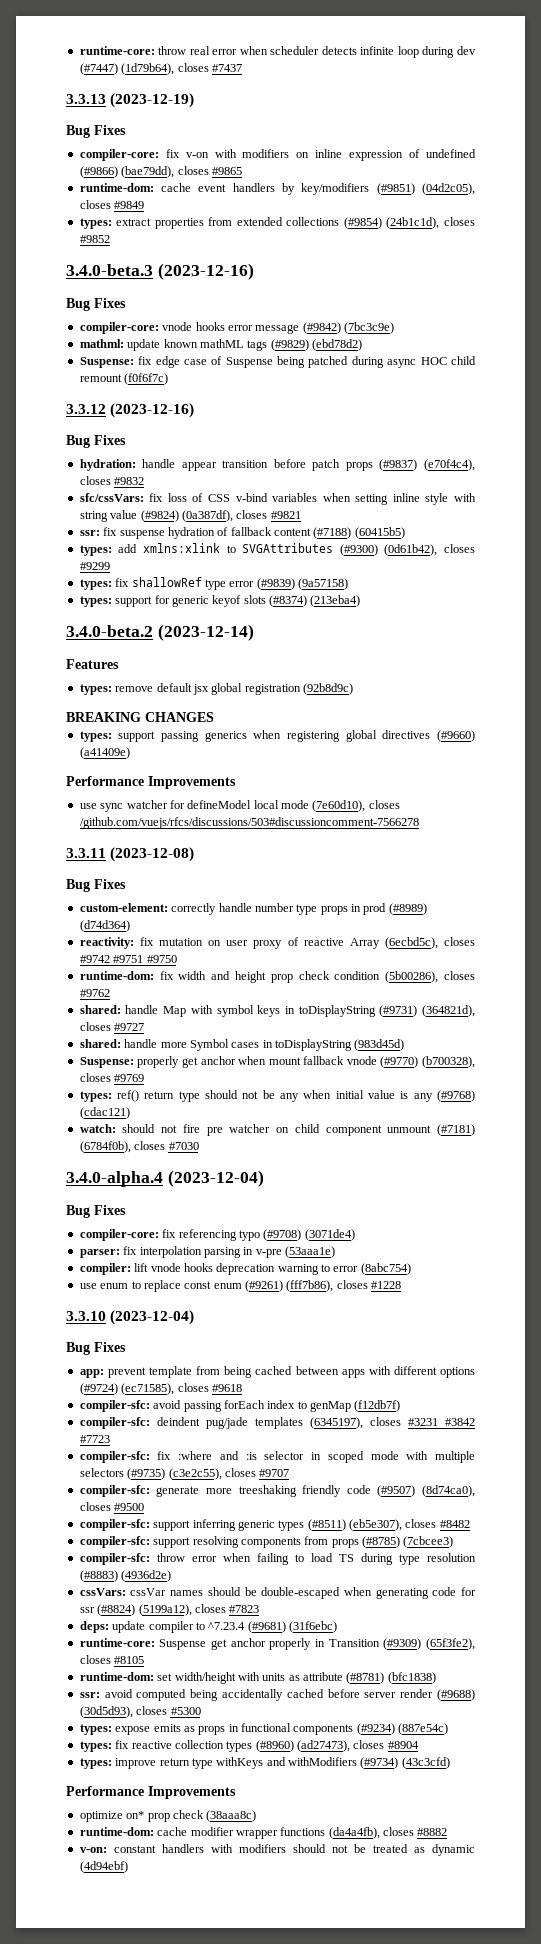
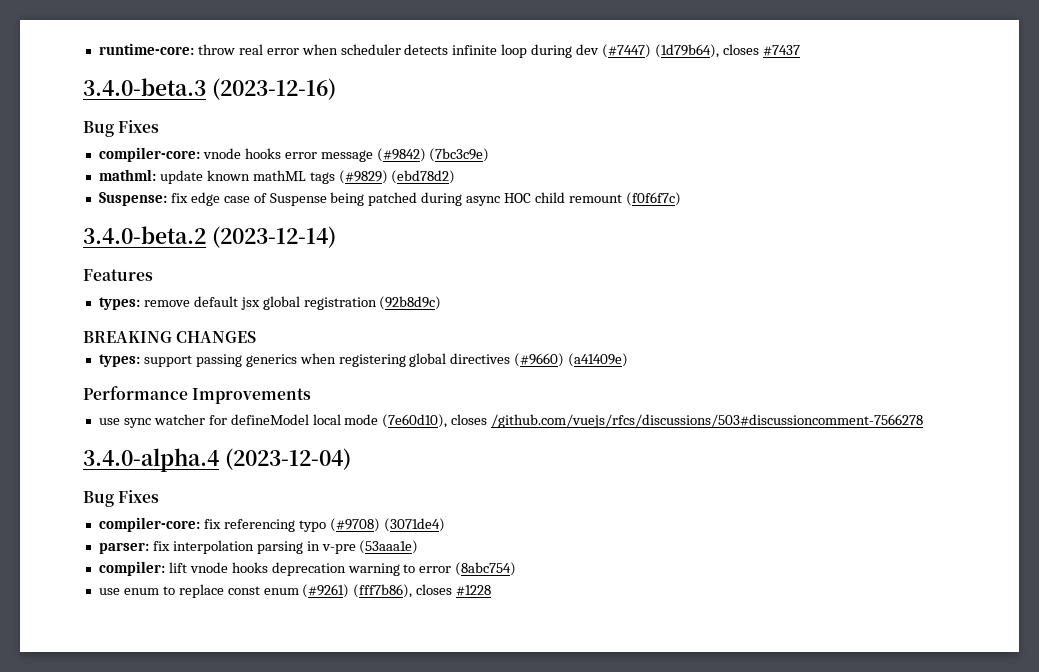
- 3.3.13 (2023-12-19)
- Bug Fixes
- compiler-core: fix v-on with modifiers on inline expression of undefined (#9866) (bae79dd), closes #9865
- runtime-dom: cache event handlers by key/modifiers (#9851) (04d2c05), closes #9849
- types: extract properties from extended collections (#9854) (24b1c1d), closes #9852
- 3.3.12 (2023-12-16)
- Bug Fixes
- hydration: handle appear transition before patch props (#9837) (e70f4c4), closes #9832
- sfc/cssVars: fix loss of CSS v-bind variables when setting inline style with string value (#9824) (0a387df), closes #9821
- ssr: fix suspense hydration of fallback content (#7188) (60415b5)
- types: add xmlns:xlink to SVGAttributes (#9300) (0d61b42), closes #9299
- types: fix shallowRef type error (#9839) (9a57158)
- types: support for generic keyof slots (#8374) (213eba4)
- 3.3.11 (2023-12-08)
- Bug Fixes
- custom-element: correctly handle number type props in prod (#8989) (d74d364)
- reactivity: fix mutation on user proxy of reactive Array (6ecbd5c), closes #9742 #9751 #9750
- runtime-dom: fix width and height prop check condition (5b00286), closes #9762
- shared: handle Map with symbol keys in toDisplayString (#9731) (364821d), closes #9727
- shared: handle more Symbol cases in toDisplayString (983d45d)
- Suspense: properly get anchor when mount fallback vnode (#9770) (b700328), closes #9769
- types: ref() return type should not be any when initial value is any (#9768) (cdac121)
- watch: should not fire pre watcher on child component unmount (#7181) (6784f0b), closes #7030
- 3.3.10 (2023-12-04)
- Bug Fixes
- app: prevent template from being cached between apps with different options (#9724) (ec71585), closes #9618
- compiler-sfc: avoid passing forEach index to genMap (f12db7f)
- compiler-sfc: deindent pug/jade templates (6345197), closes #3231 #3842 #7723
- compiler-sfc: fix :where and :is selector in scoped mode with multiple selectors (#9735) (c3e2c55), closes #9707
- compiler-sfc: generate more treeshaking friendly code (#9507) (8d74ca0), closes #9500
- compiler-sfc: support inferring generic types (#8511) (eb5e307), closes #8482
- compiler-sfc: support resolving components from props (#8785) (7cbcee3)
- compiler-sfc: throw error when failing to load TS during type resolution (#8883) (4936d2e)
- cssVars: cssVar names should be double-escaped when generating code for ssr (#8824) (5199a12), closes #7823
- deps: update compiler to ^7.23.4 (#9681) (31f6ebc)
- runtime-core: Suspense get anchor properly in Transition (#9309) (65f3fe2), closes #8105
- runtime-dom: set width/height with units as attribute (#8781) (bfc1838)
- ssr: avoid computed being accidentally cached before server render (#9688) (30d5d93), closes #5300
- types: expose emits as props in functional components (#9234) (887e54c)
- types: fix reactive collection types (#8960) (ad27473), closes #8904
- types: improve return type withKeys and withModifiers (#9734) (43c3cfd)
- Performance Improvements
- optimize on* prop check (38aaa8c)
- runtime-dom: cache modifier wrapper functions (da4a4fb), closes #8882
- v-on: constant handlers with modifiers should not be treated as dynamic (4d94ebf)

